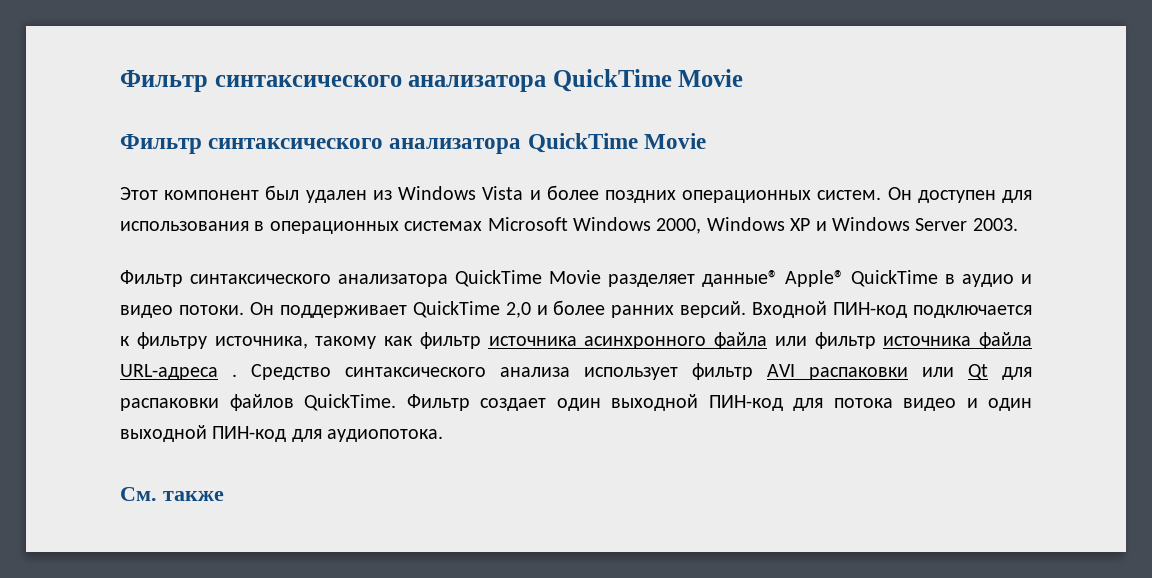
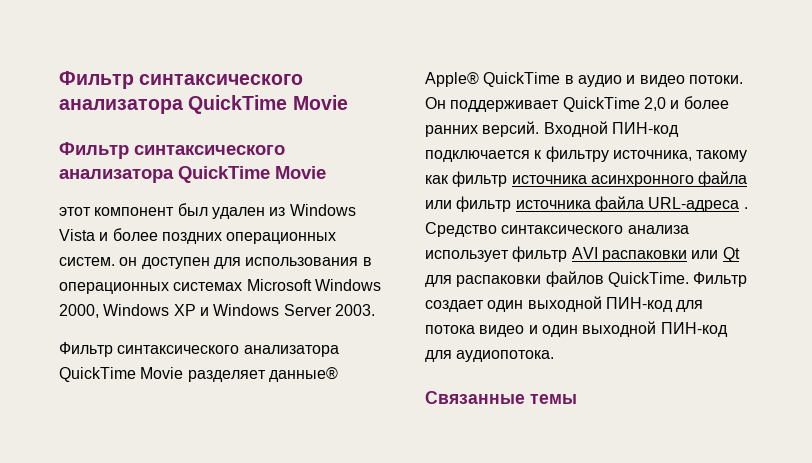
- Этот компонент был удален из Windows Vista и более поздних операционных систем. Он доступен для использования в операционных системах Microsoft Windows 2000, Windows XP и Windows Server 2003.
+ этот компонент был удален из Windows Vista и более поздних операционных систем. он доступен для использования в операционных системах Microsoft Windows 2000, Windows XP и Windows Server 2003.
- См. также
+ Связанные темы

